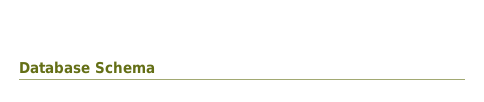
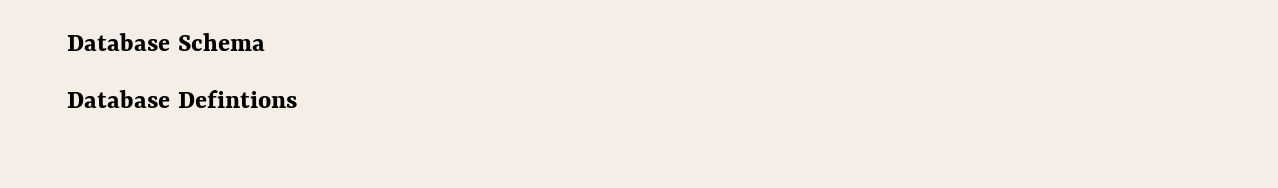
+ Database Defintions

